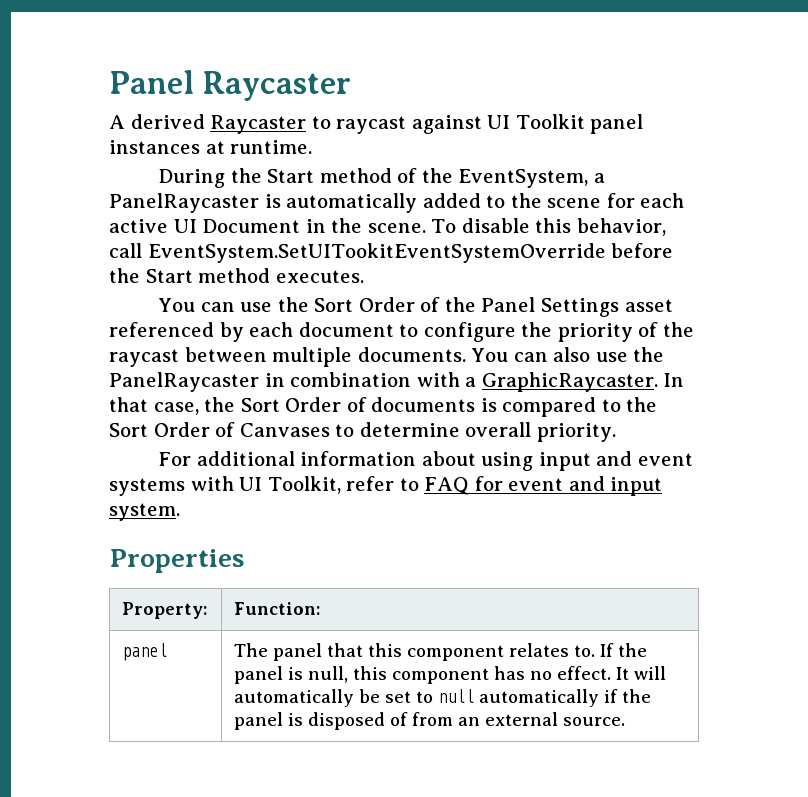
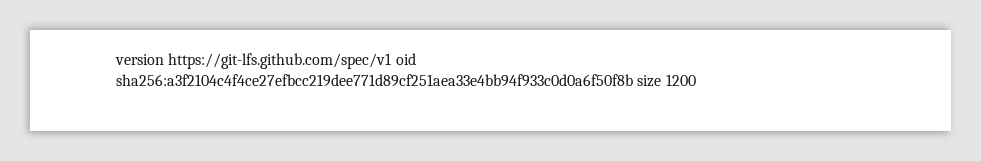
- Panel Raycaster
- A derived Raycaster to raycast against UI Toolkit panel instances at runtime.
- During the Start method of the EventSystem, a PanelRaycaster is automatically added to the scene for each active UI Document in the scene. To disable this behavior, call EventSystem.SetUITookitEventSystemOverride before the Start method executes.
- You can use the Sort Order of the Panel Settings asset referenced by each document to configure the priority of the raycast between multiple documents. You can also use the PanelRaycaster in combination with a GraphicRaycaster. In that case, the Sort Order of documents is compared to the Sort Order of Canvases to determine overall priority.
- For additional information about using input and event systems with UI Toolkit, refer to FAQ for event and input system.
- Properties
- Property: | Function:
- panel | The panel that this component relates to. If the panel is null, this component has no effect. It will automatically be set to null automatically if the panel is disposed of from an external source.
+ version https://git-lfs.github.com/spec/v1 oid sha256:a3f2104c4f4ce27efbcc219dee771d89cf251aea33e4bb94f933c0d0a6f50f8b size 1200

